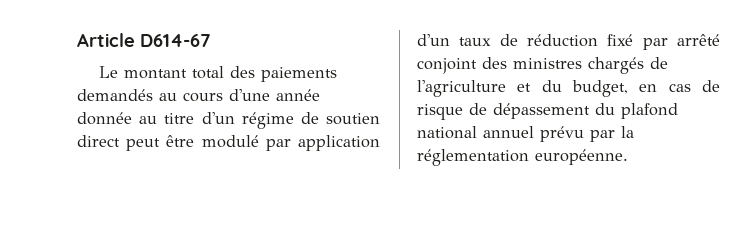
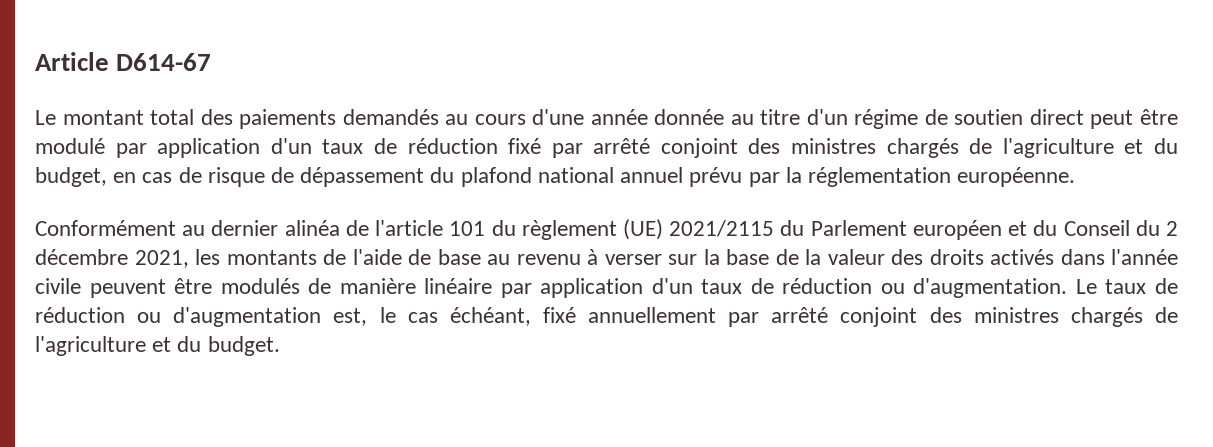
+ Conformément au dernier alinéa de l'article 101 du règlement (UE) 2021/2115 du Parlement européen et du Conseil du 2 décembre 2021, les montants de l'aide de base au revenu à verser sur la base de la valeur des droits activés dans l'année civile peuvent être modulés de manière linéaire par application d'un taux de réduction ou d'augmentation. Le taux de réduction ou d'augmentation est, le cas échéant, fixé annuellement par arrêté conjoint des ministres chargés de l'agriculture et du budget.

